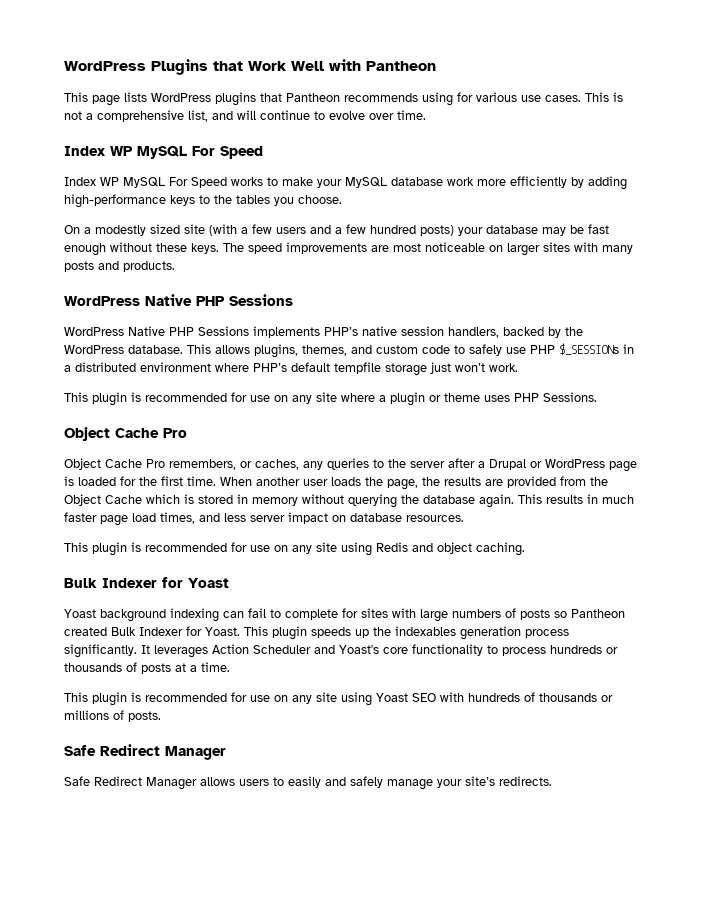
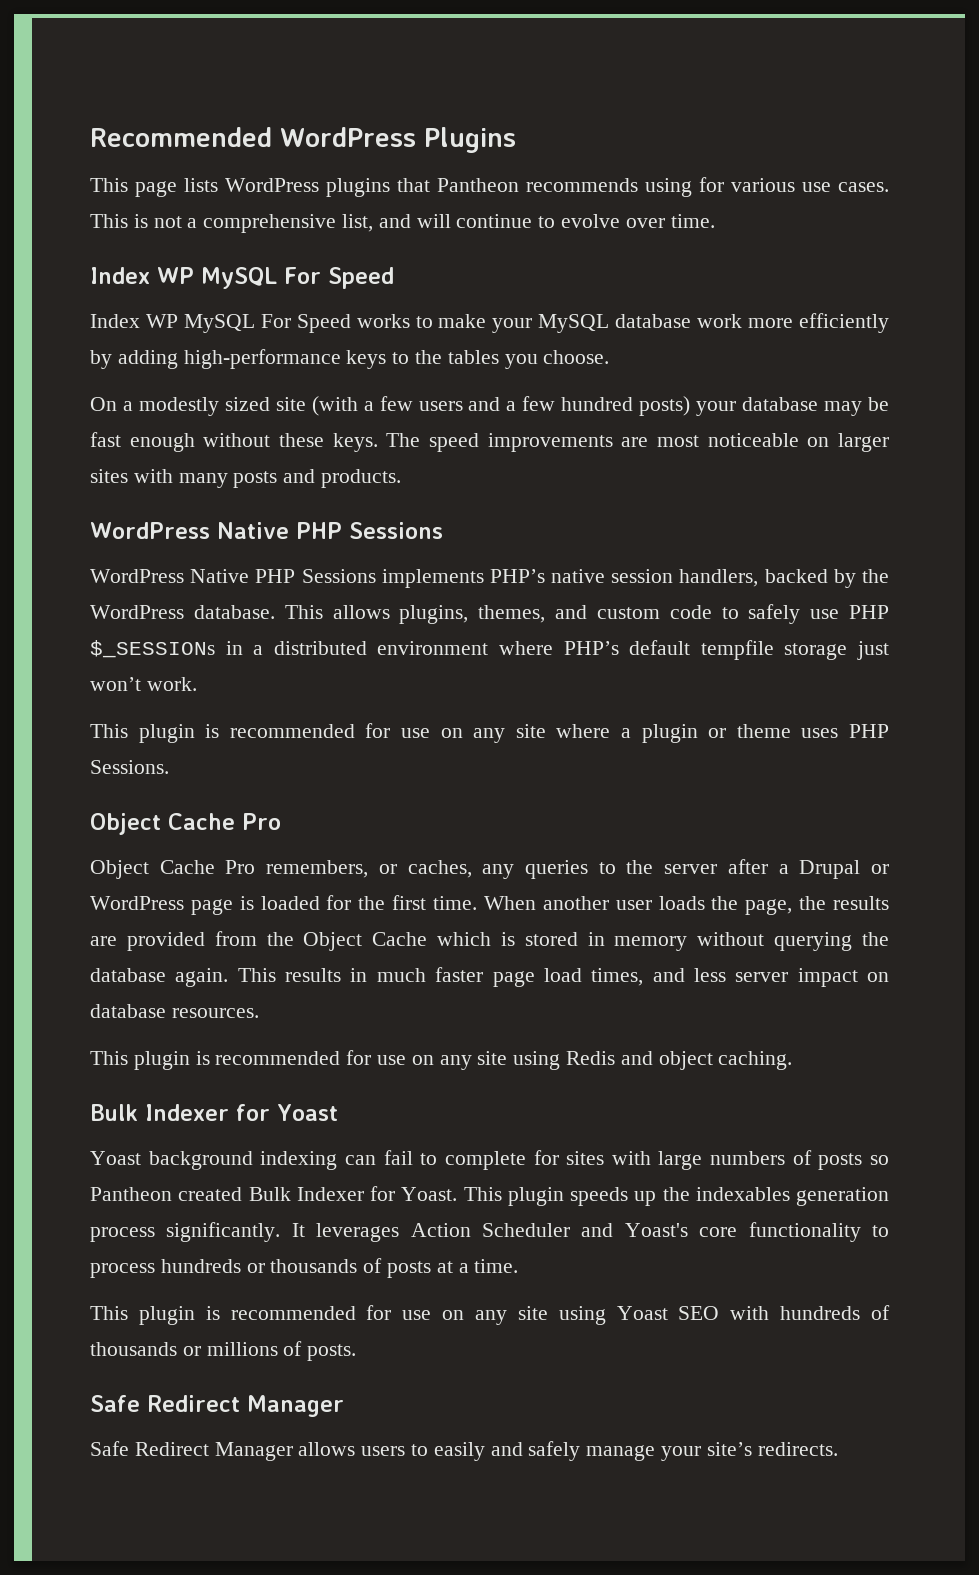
- WordPress Plugins that Work Well with Pantheon
+ Recommended WordPress Plugins

